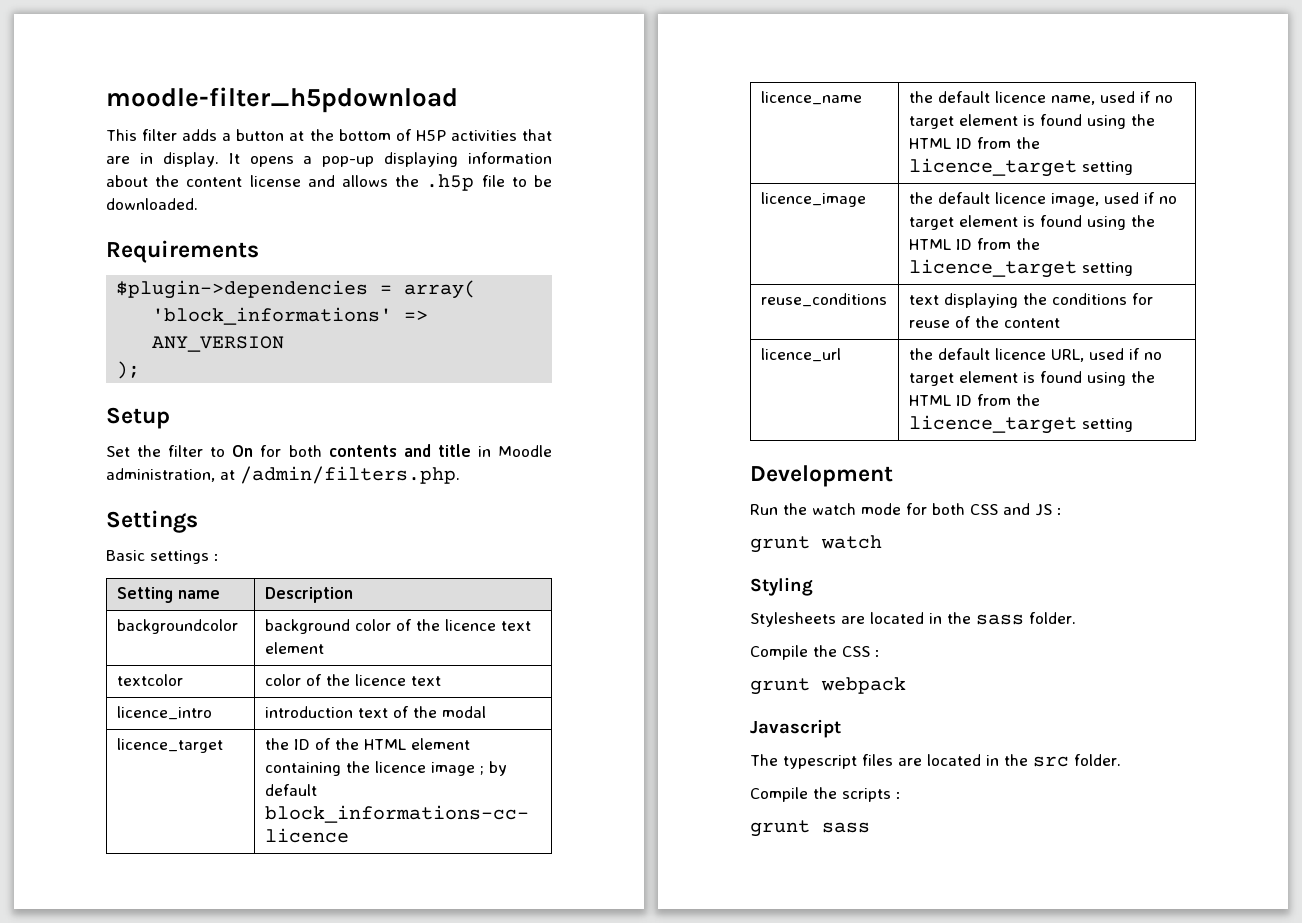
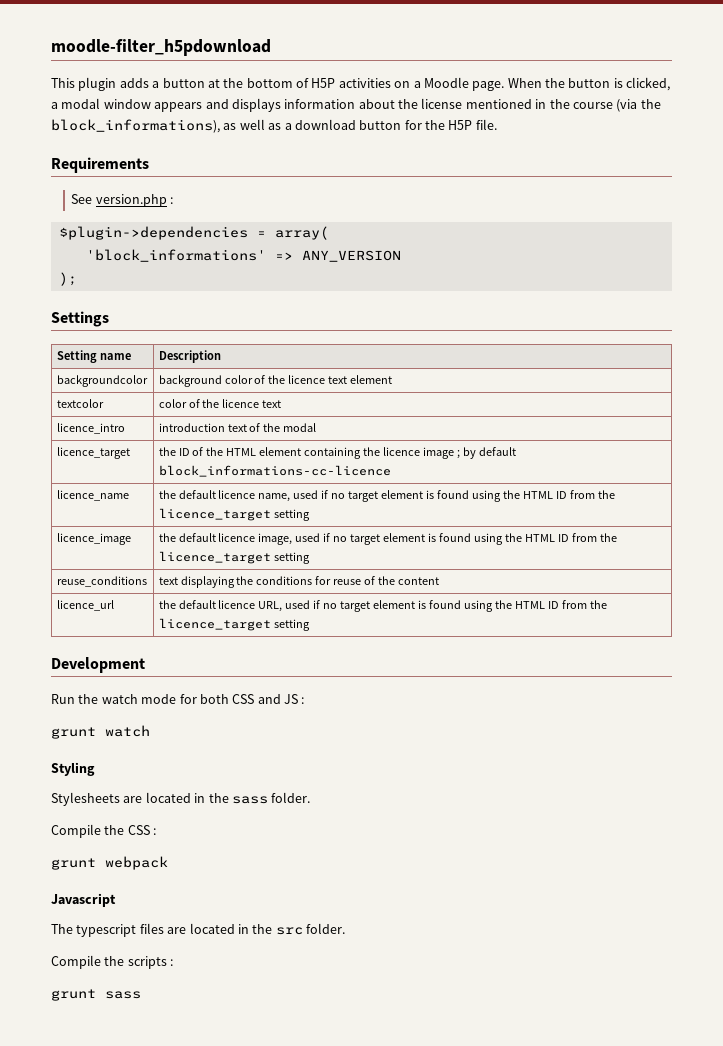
- This filter adds a button at the bottom of H5P activities that are in display. It opens a pop-up displaying information about the content license and allows the .h5p file to be downloaded.
+ This plugin adds a button at the bottom of H5P activities on a Moodle page. When the button is clicked, a modal window appears and displays information about the license mentioned in the course (via the block_informations), as well as a download button for the H5P file.
  Requirements
+ See version.php :
- Setup
- Set the filter to On for both contents and title in Moodle administration, at /admin/filters.php.
  Settings
- Basic settings :

